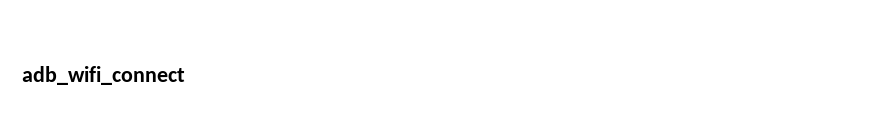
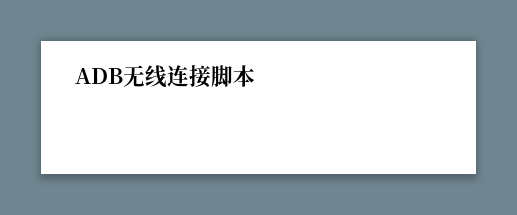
- adb_wifi_connect
+ ADB无线连接脚本

